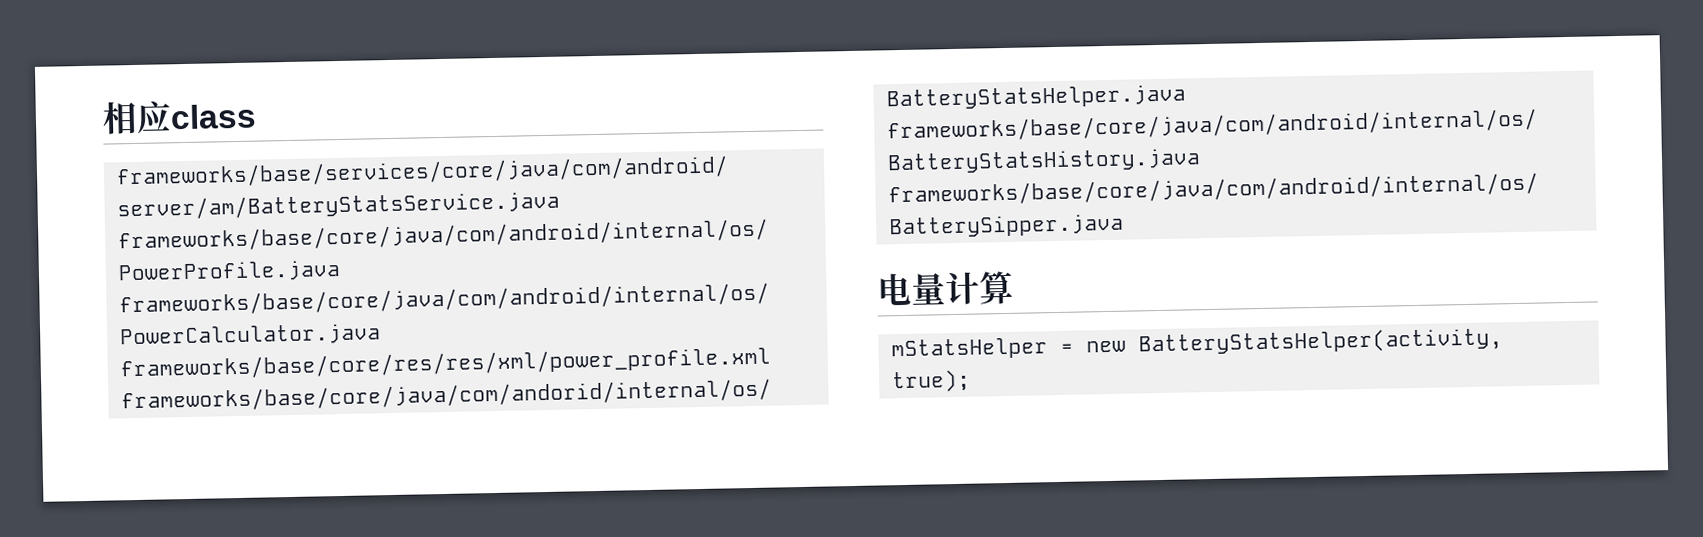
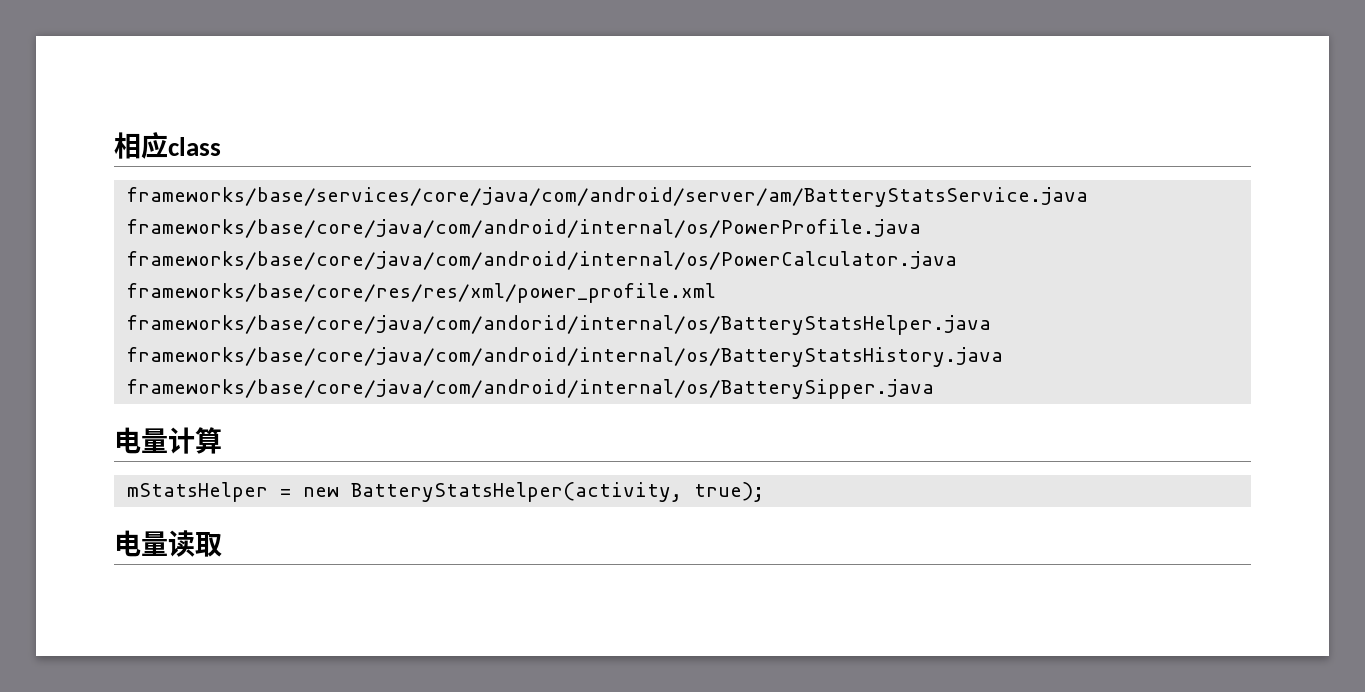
+ 电量读取

